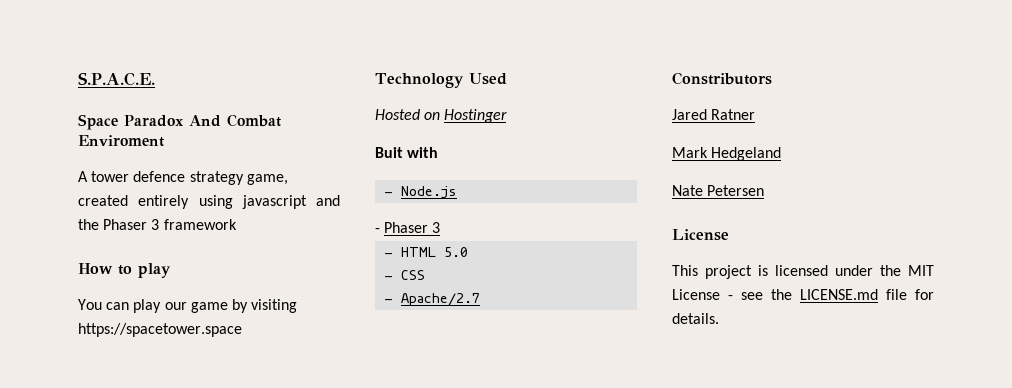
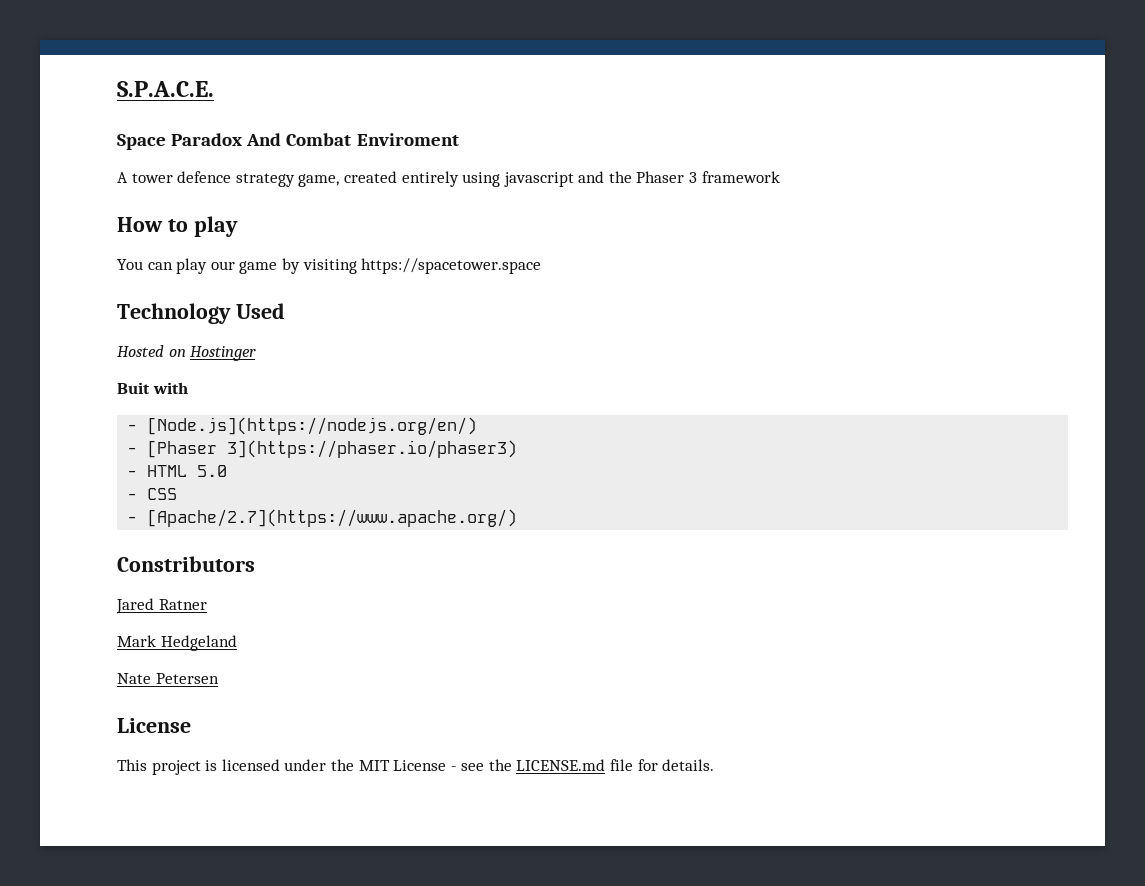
- - Node.js
- - Phaser 3
+ - [Node.js](https://nodejs.org/en/)
+ - [Phaser 3](https://phaser.io/phaser3)
- - Apache/2.7
+ - [Apache/2.7](https://www.apache.org/)

